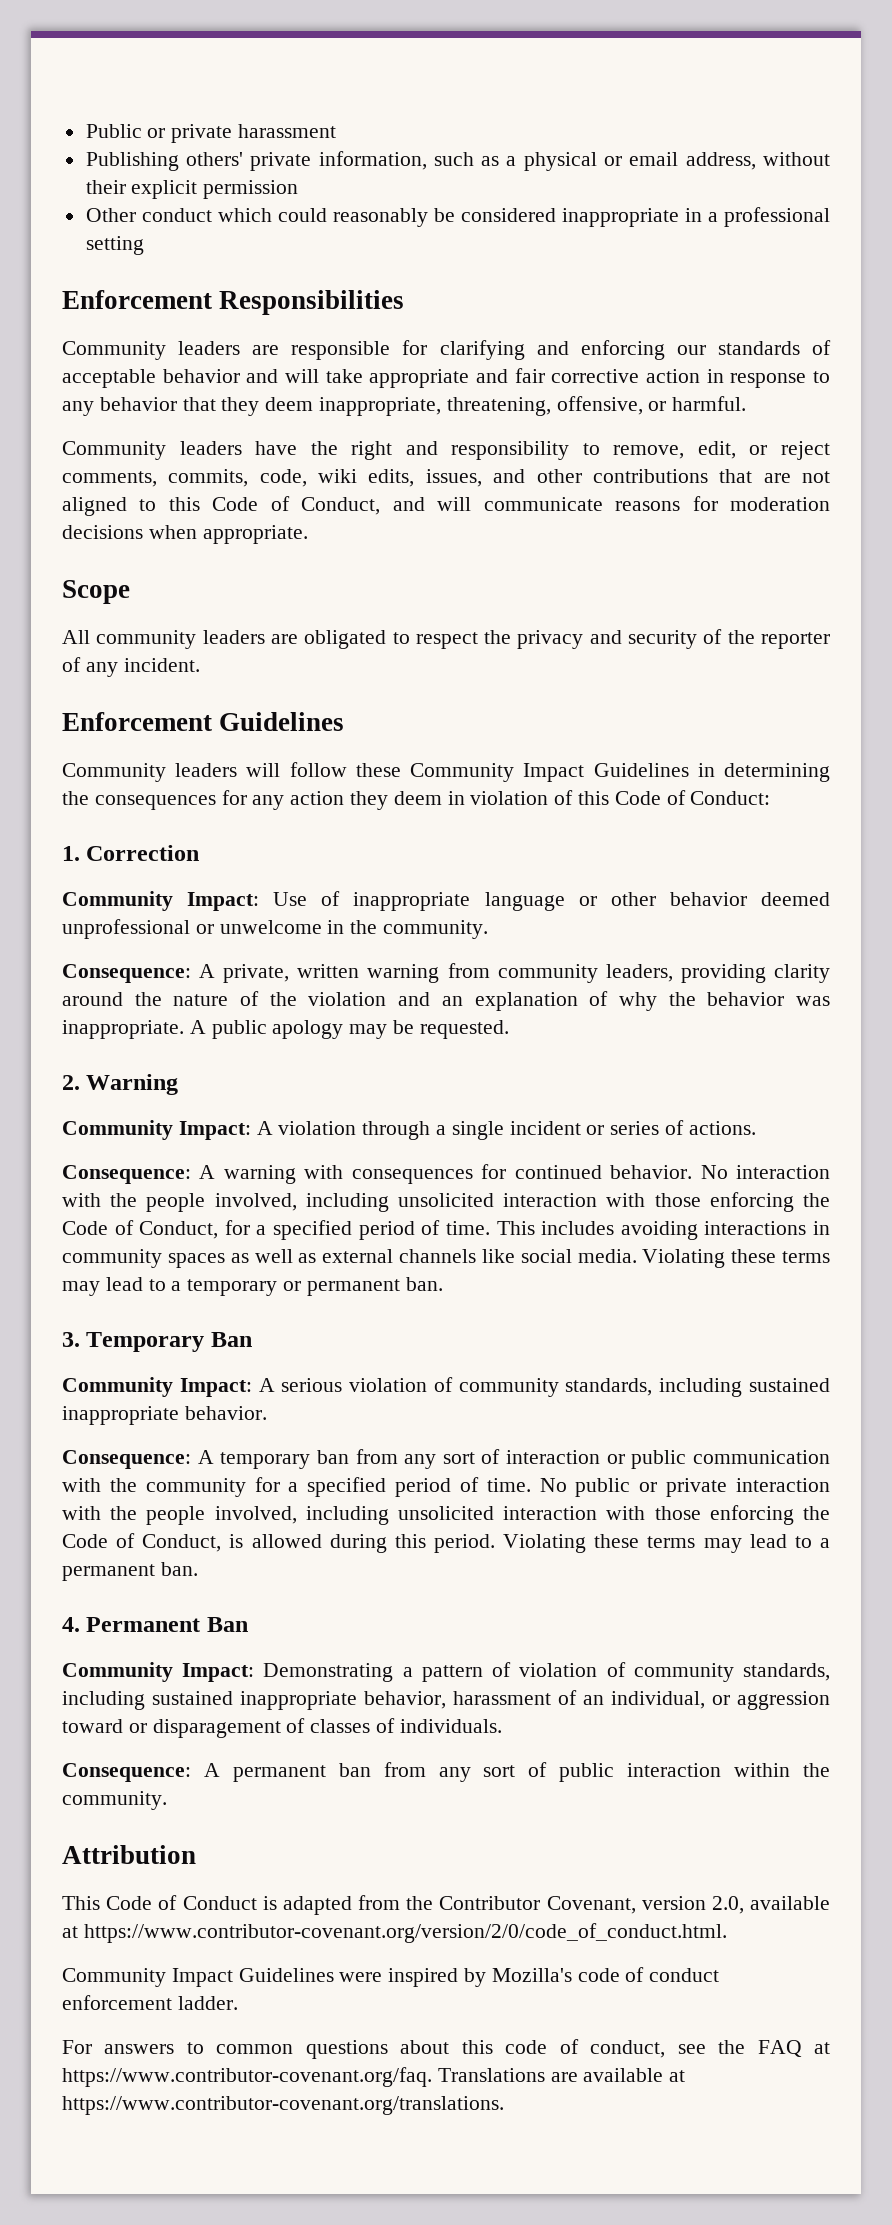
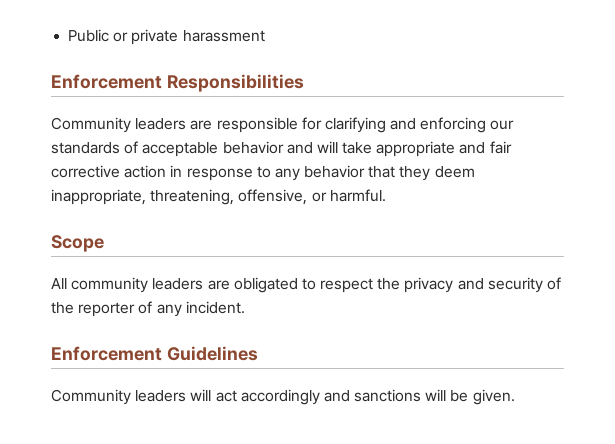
- Publishing others' private information, such as a physical or email address, without their explicit permission
- Other conduct which could reasonably be considered inappropriate in a professional setting
- Community leaders have the right and responsibility to remove, edit, or reject comments, commits, code, wiki edits, issues, and other contributions that are not aligned to this Code of Conduct, and will communicate reasons for moderation decisions when appropriate.
- Community leaders will follow these Community Impact Guidelines in determining the consequences for any action they deem in violation of this Code of Conduct:
- 1. Correction
- Community Impact: Use of inappropriate language or other behavior deemed unprofessional or unwelcome in the community.
- Consequence: A private, written warning from community leaders, providing clarity around the nature of the violation and an explanation of why the behavior was inappropriate. A public apology may be requested.
- 2. Warning
- Community Impact: A violation through a single incident or series of actions.
- Consequence: A warning with consequences for continued behavior. No interaction with the people involved, including unsolicited interaction with those enforcing the Code of Conduct, for a specified period of time. This includes avoiding interactions in community spaces as well as external channels like social media. Violating these terms may lead to a temporary or permanent ban.
- 3. Temporary Ban
- Community Impact: A serious violation of community standards, including sustained inappropriate behavior.
- Consequence: A temporary ban from any sort of interaction or public communication with the community for a specified period of time. No public or private interaction with the people involved, including unsolicited interaction with those enforcing the Code of Conduct, is allowed during this period. Violating these terms may lead to a permanent ban.
- 4. Permanent Ban
- Community Impact: Demonstrating a pattern of violation of community standards, including sustained inappropriate behavior, harassment of an individual, or aggression toward or disparagement of classes of individuals.
- Consequence: A permanent ban from any sort of public interaction within the community.
- Attribution
- This Code of Conduct is adapted from the Contributor Covenant, version 2.0, available at https://www.contributor-covenant.org/version/2/0/code_of_conduct.html.
- Community Impact Guidelines were inspired by Mozilla's code of conduct enforcement ladder.
- For answers to common questions about this code of conduct, see the FAQ at https://www.contributor-covenant.org/faq. Translations are available at https://www.contributor-covenant.org/translations.
+ Community leaders will act accordingly and sanctions will be given.

